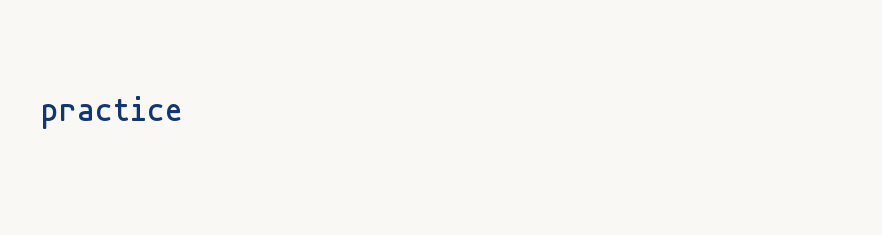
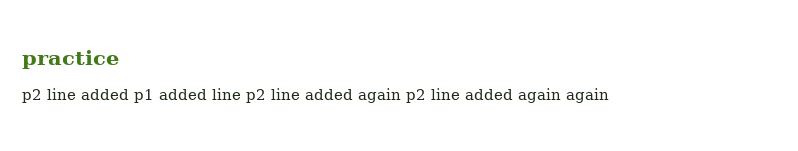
+ p2 line added p1 added line p2 line added again p2 line added again again

